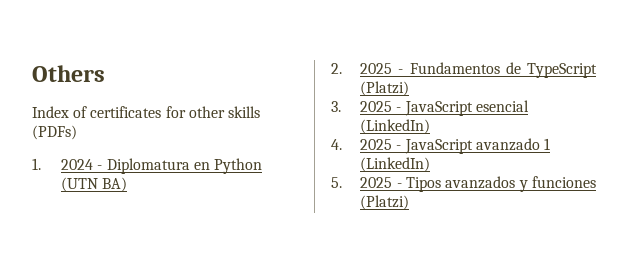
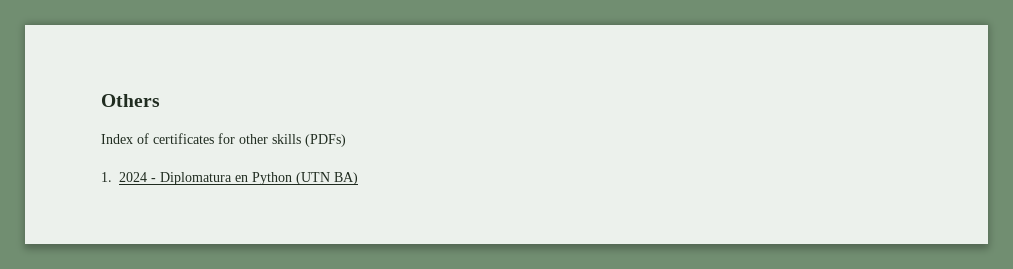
- 2. 2025 - Fundamentos de TypeScript (Platzi)
- 3. 2025 - JavaScript esencial (LinkedIn)
- 4. 2025 - JavaScript avanzado 1 (LinkedIn)
- 5. 2025 - Tipos avanzados y funciones (Platzi)

